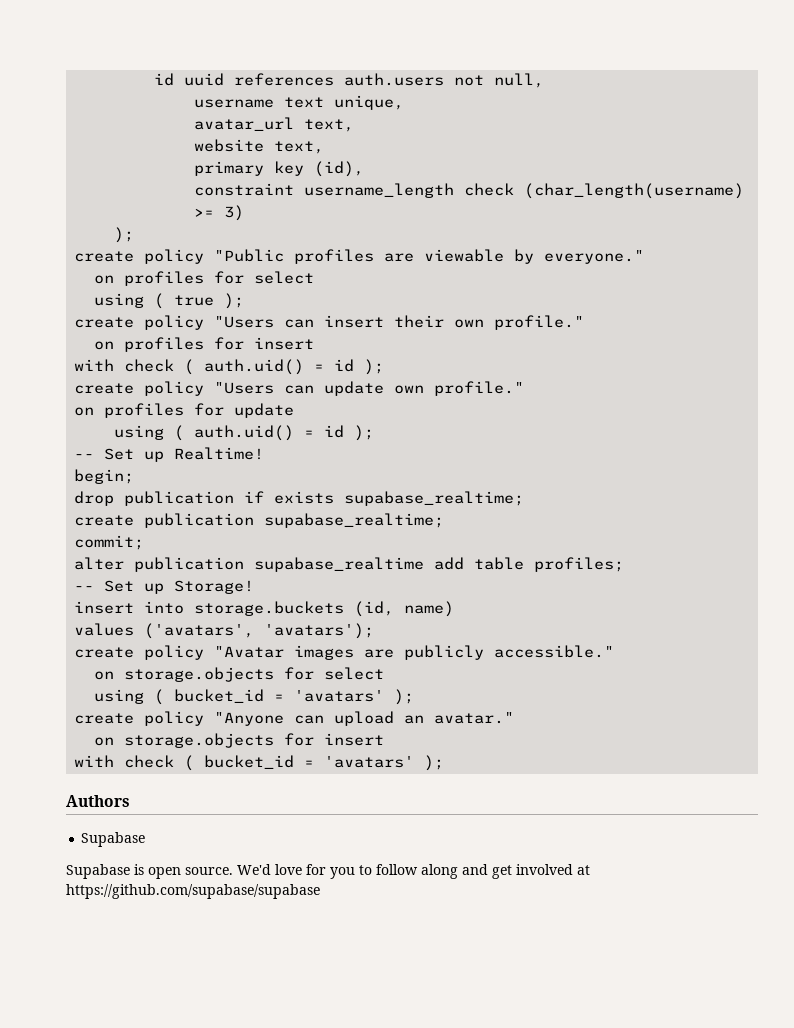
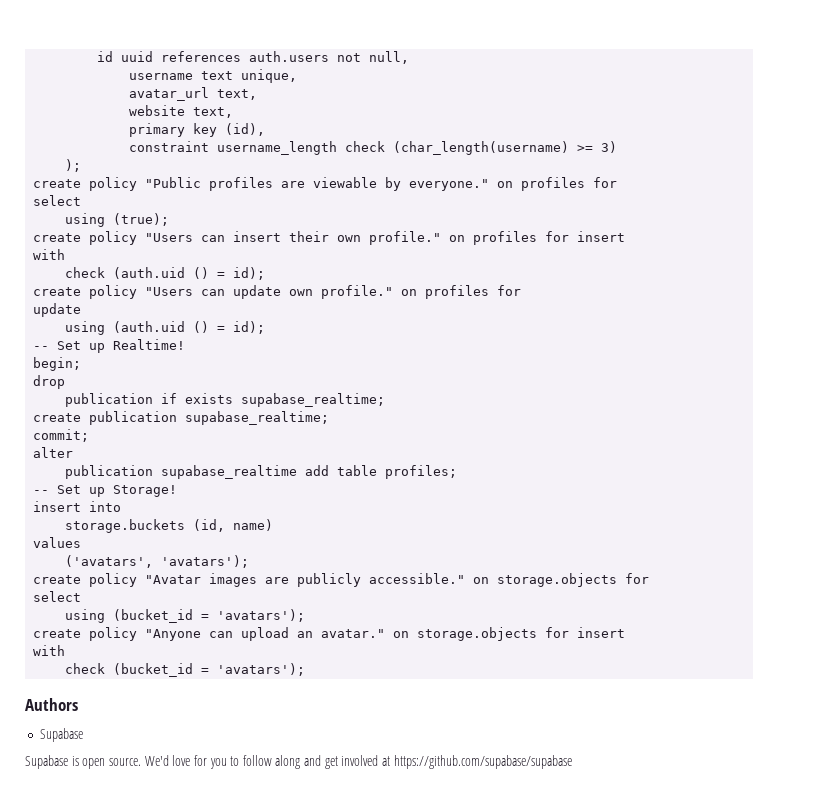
- create policy "Public profiles are viewable by everyone."
- on profiles for select
- using ( true );
+ create policy "Public profiles are viewable by everyone." on profiles for
+ select
+ using (true);
- create policy "Users can insert their own profile."
- on profiles for insert
- with check ( auth.uid() = id );
+ create policy "Users can insert their own profile." on profiles for insert
+ with
+ check (auth.uid () = id);
- create policy "Users can update own profile."
- on profiles for update
+ create policy "Users can update own profile." on profiles for
+ update
- using ( auth.uid() = id );
+ using (auth.uid () = id);
- drop publication if exists supabase_realtime;
+ drop
+ publication if exists supabase_realtime;
- alter publication supabase_realtime add table profiles;
+ alter
+ publication supabase_realtime add table profiles;
- insert into storage.buckets (id, name)
+ insert into
+ storage.buckets (id, name)
- values ('avatars', 'avatars');
+ values
+ ('avatars', 'avatars');
- create policy "Avatar images are publicly accessible."
- on storage.objects for select
- using ( bucket_id = 'avatars' );
+ create policy "Avatar images are publicly accessible." on storage.objects for
+ select
+ using (bucket_id = 'avatars');
- create policy "Anyone can upload an avatar."
- on storage.objects for insert
- with check ( bucket_id = 'avatars' );
+ create policy "Anyone can upload an avatar." on storage.objects for insert
+ with
+ check (bucket_id = 'avatars');

